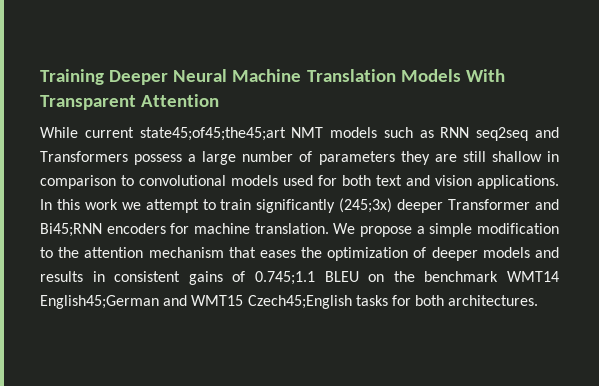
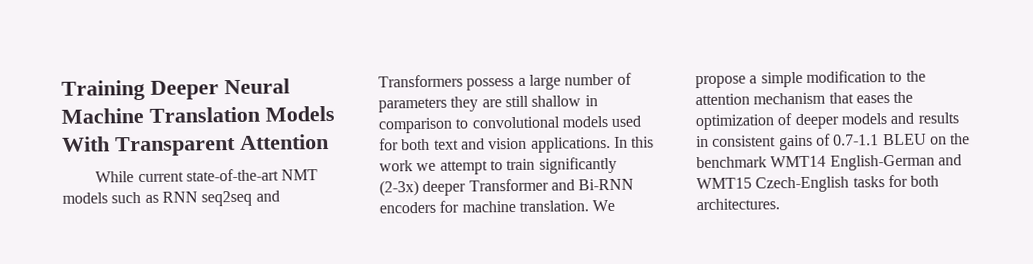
- While current state45;of45;the45;art NMT models such as RNN seq2seq and Transformers possess a large number of parameters they are still shallow in comparison to convolutional models used for both text and vision applications.
+ While current state-of-the-art NMT models such as RNN seq2seq and Transformers possess a large number of parameters they are still shallow in comparison to convolutional models used for both text and vision applications.
- In this work we attempt to train significantly (245;3x) deeper Transformer and Bi45;RNN encoders for machine translation.
+ In this work we attempt to train significantly (2-3x) deeper Transformer and Bi-RNN encoders for machine translation.
- We propose a simple modification to the attention mechanism that eases the optimization of deeper models and results in consistent gains of 0.745;1.1 BLEU on the benchmark WMT14 English45;German and WMT15 Czech45;English tasks for both architectures.
+ We propose a simple modification to the attention mechanism that eases the optimization of deeper models and results in consistent gains of 0.7-1.1 BLEU on the benchmark WMT14 English-German and WMT15 Czech-English tasks for both architectures.

